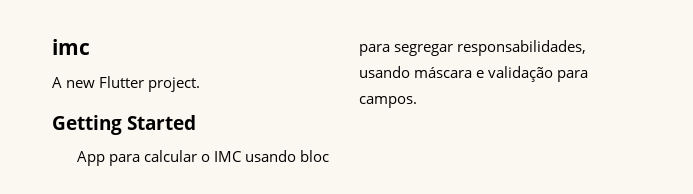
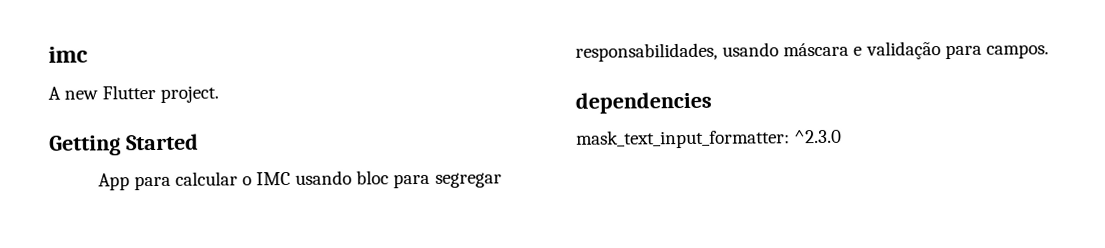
+ dependencies
+ mask_text_input_formatter: ^2.3.0

